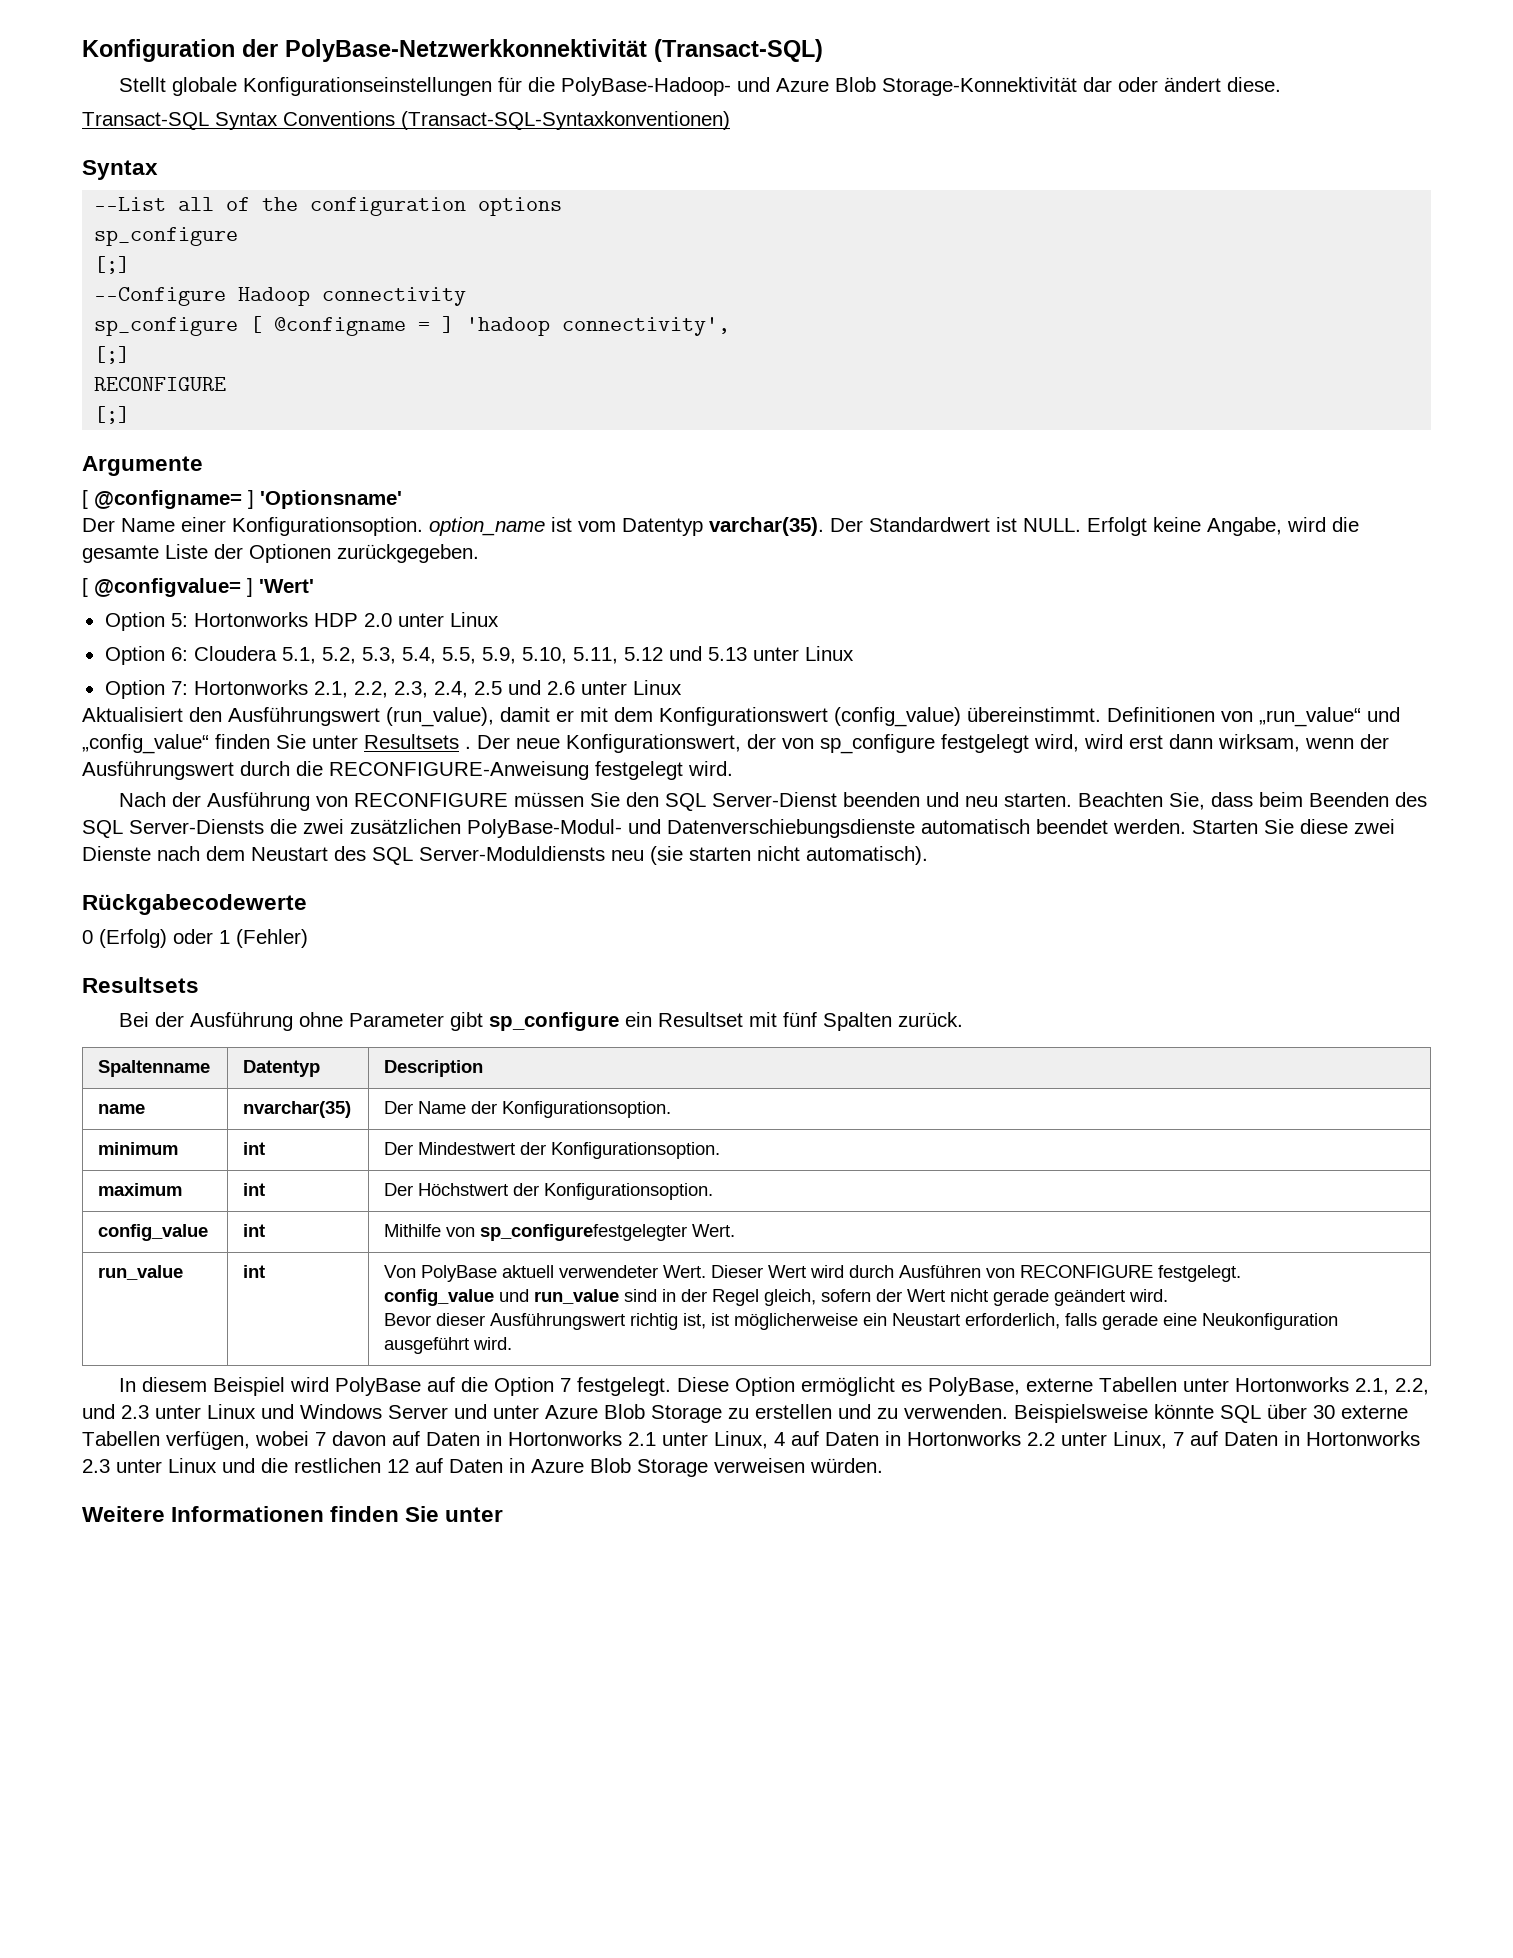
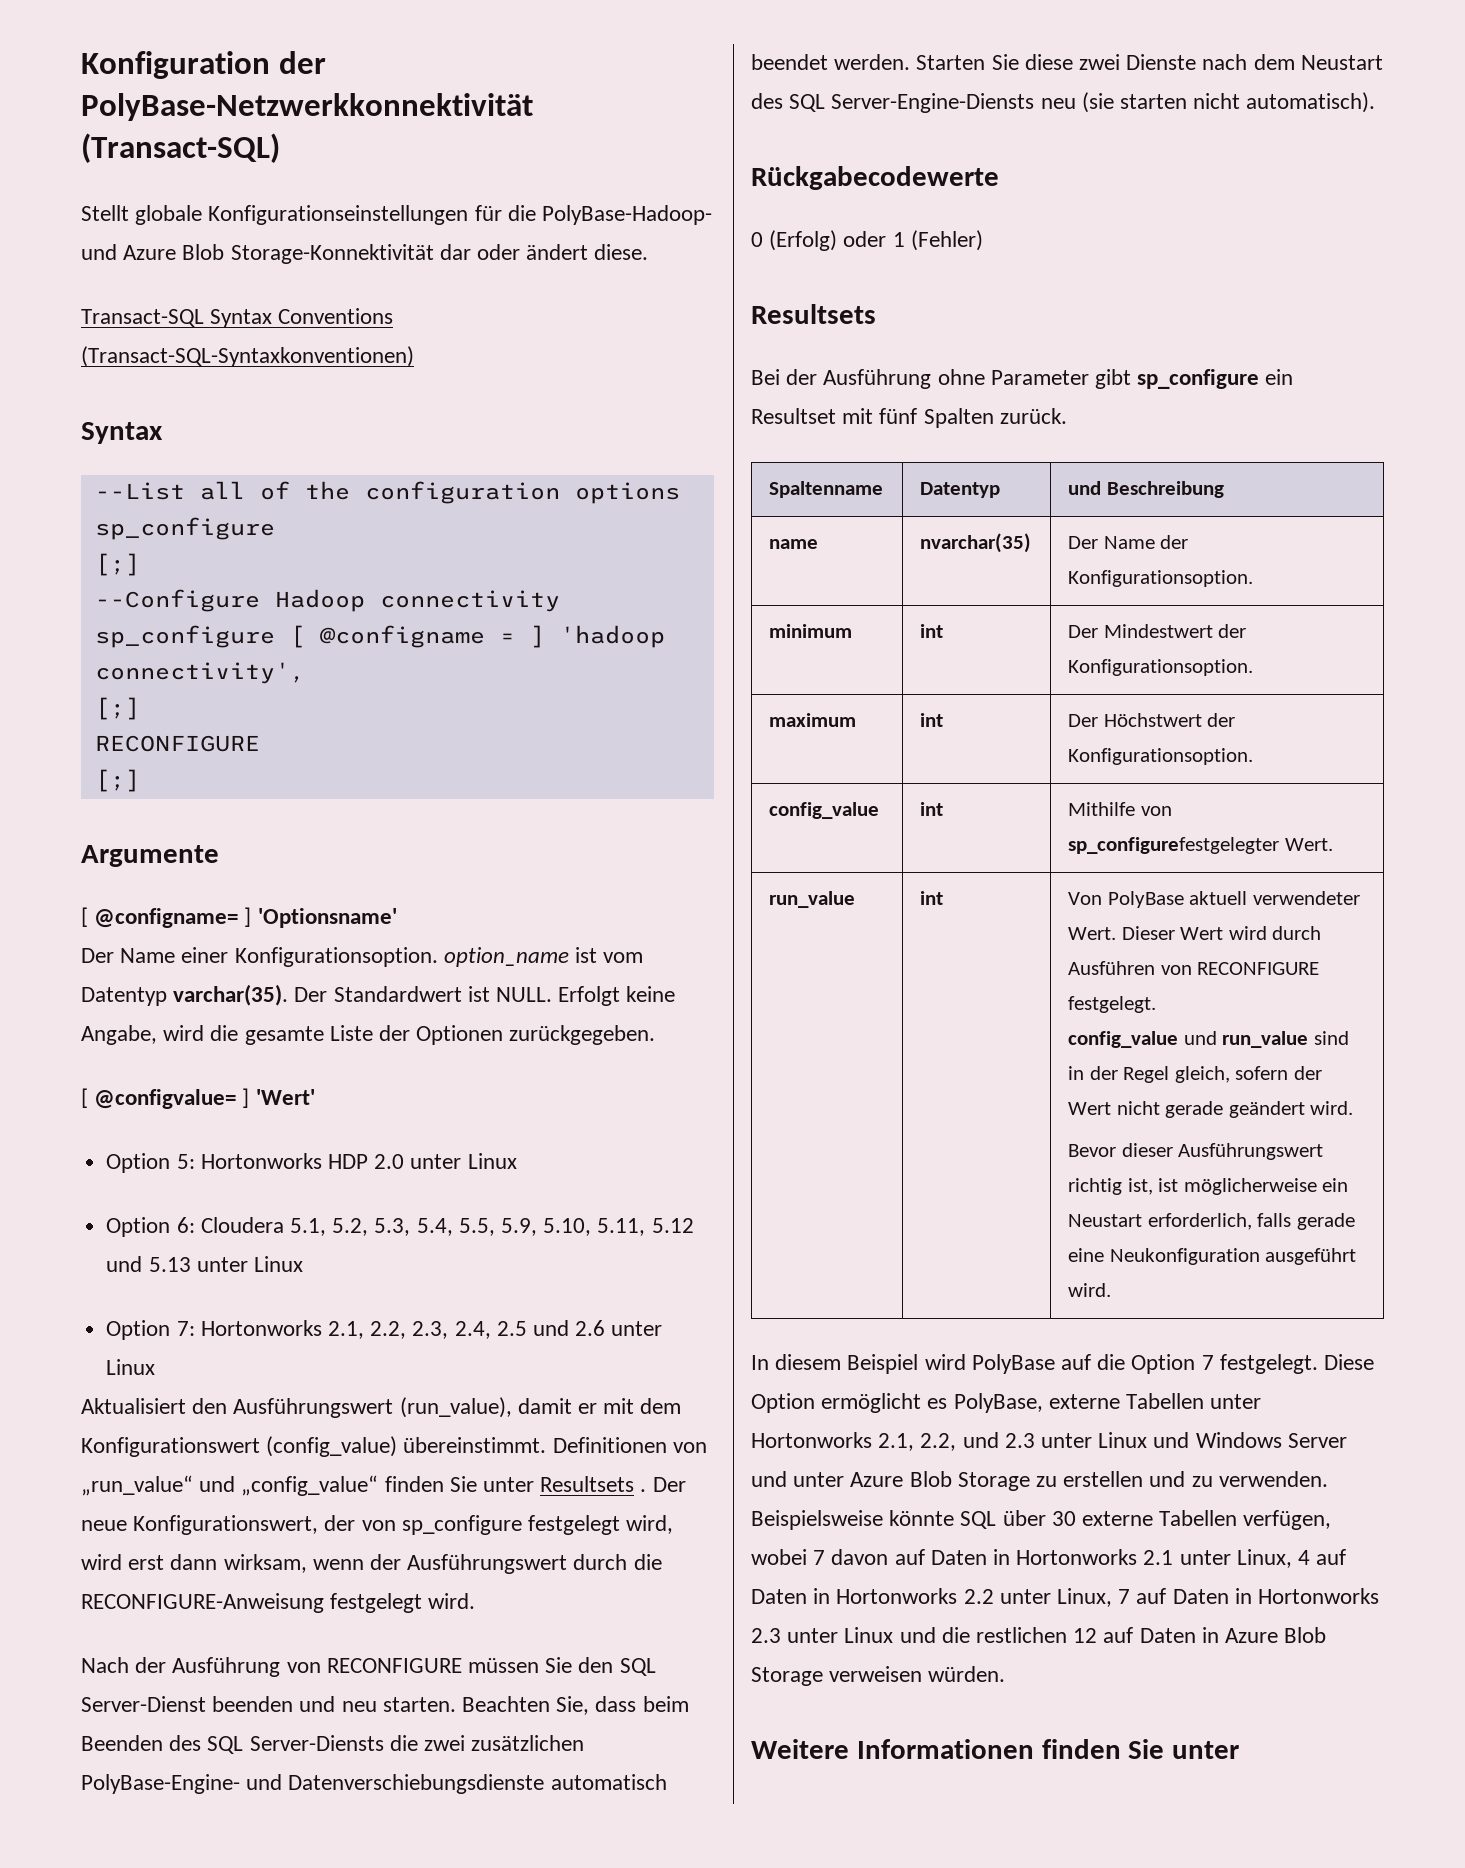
- Beachten Sie, dass beim Beenden des SQL Server-Diensts die zwei zusätzlichen PolyBase-Modul- und Datenverschiebungsdienste automatisch beendet werden.
+ Beachten Sie, dass beim Beenden des SQL Server-Diensts die zwei zusätzlichen PolyBase-Engine- und Datenverschiebungsdienste automatisch beendet werden.
- Starten Sie diese zwei Dienste nach dem Neustart des SQL Server-Moduldiensts neu (sie starten nicht automatisch).
+ Starten Sie diese zwei Dienste nach dem Neustart des SQL Server-Engine-Diensts neu (sie starten nicht automatisch).
- Spaltenname | Datentyp | Description
+ Spaltenname | Datentyp | und Beschreibung

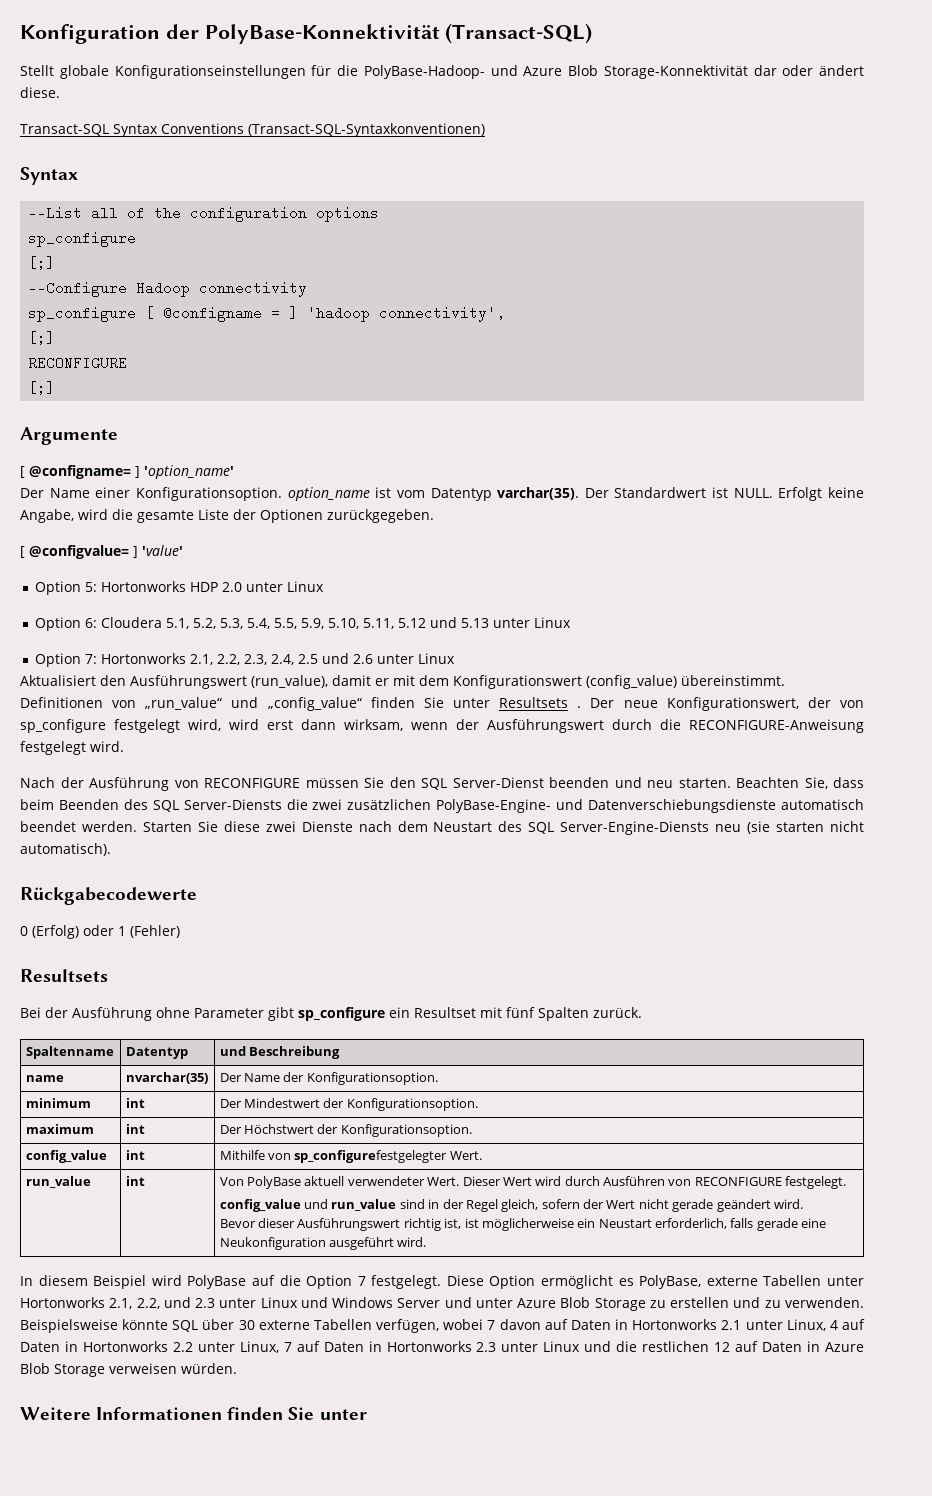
- Konfiguration der PolyBase-Netzwerkkonnektivität (Transact-SQL)
+ Konfiguration der PolyBase-Konnektivität (Transact-SQL)
- [ @configname= ] 'Optionsname'
+ [ @configname= ] 'option_name'
- [ @configvalue= ] 'Wert'
+ [ @configvalue= ] 'value'

